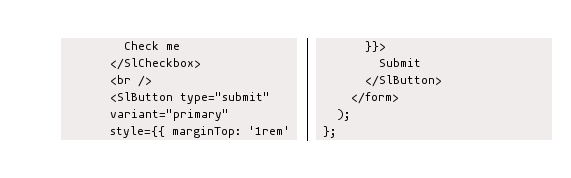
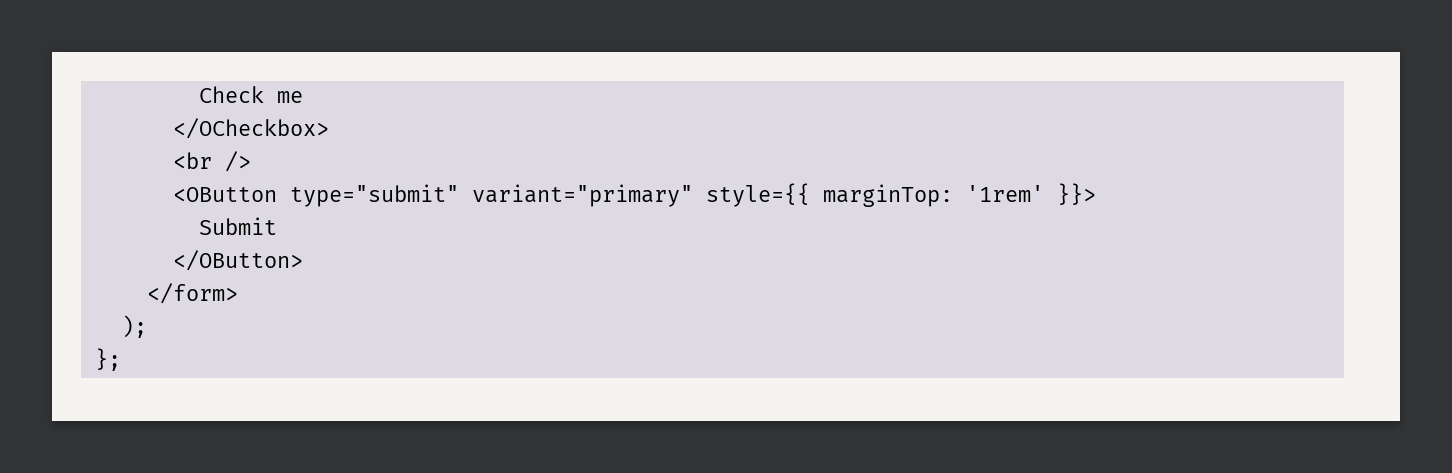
- </SlCheckbox>
+ </OCheckbox>
- <SlButton type="submit" variant="primary" style={{ marginTop: '1rem' }}>
+ <OButton type="submit" variant="primary" style={{ marginTop: '1rem' }}>
- </SlButton>
+ </OButton>

